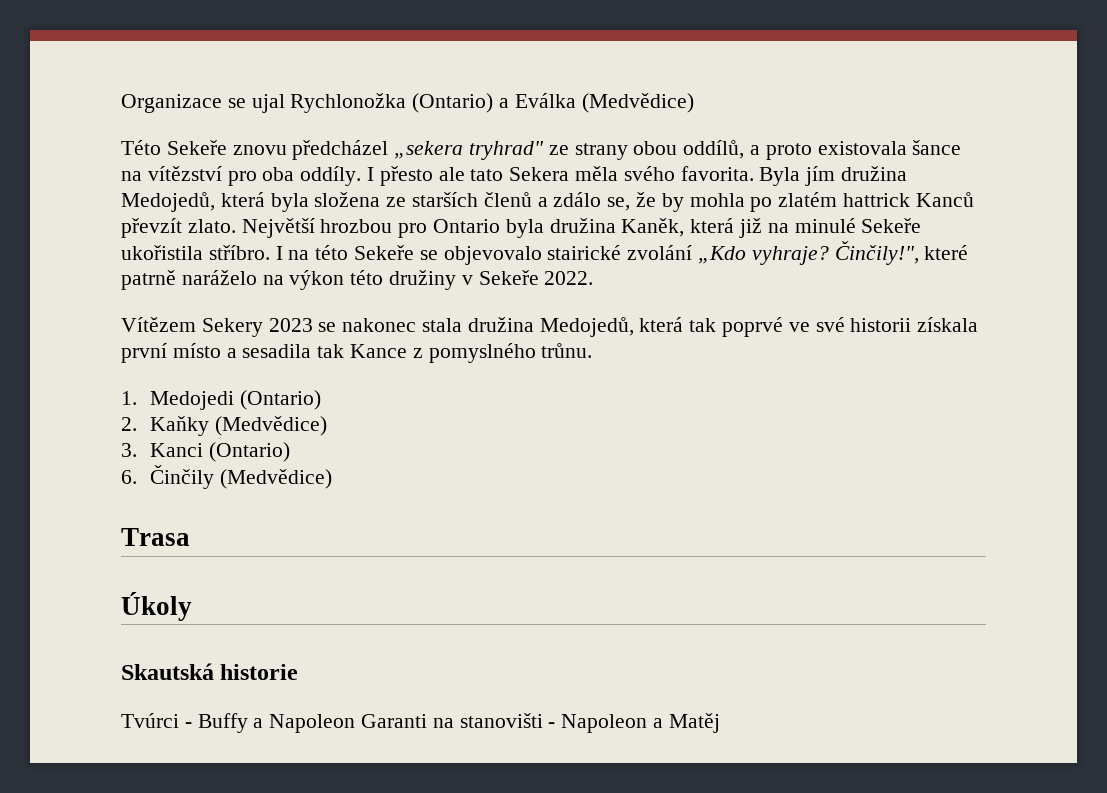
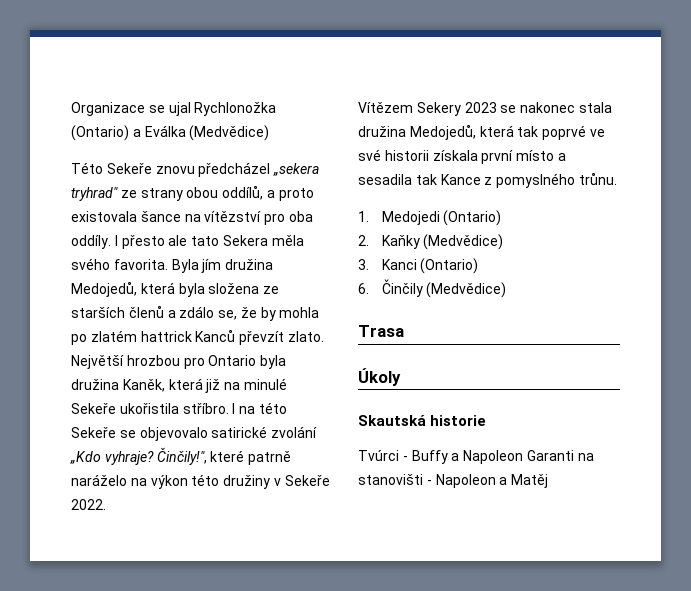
- I na této Sekeře se objevovalo stairické zvolání „Kdo vyhraje?
+ I na této Sekeře se objevovalo satirické zvolání „Kdo vyhraje?

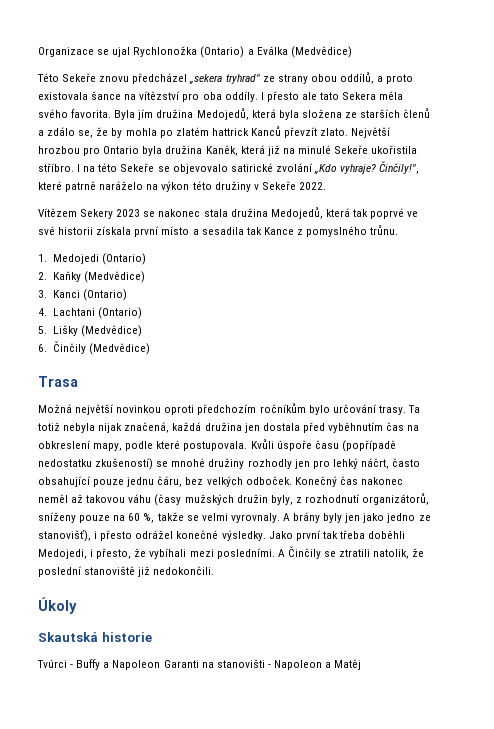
+ 4. Lachtani (Ontario)
+ 5. Lišky (Medvědice)
  6. Činčily (Medvědice)
  Trasa
+ Možná největší novinkou oproti předchozím ročníkům bylo určování trasy. Ta totiž nebyla nijak značená, každá družina jen dostala před vyběhnutím čas na obkreslení mapy, podle které postupovala. Kvůli úspoře času (popřípadě nedostatku zkušeností) se mnohé družiny rozhodly jen pro lehký náčrt, často obsahující pouze jednu čáru, bez velkých odboček. Konečný čas nakonec neměl až takovou váhu (časy mužských družin byly, z rozhodnutí organizátorů, sníženy pouze na 60 %, takže se velmi vyrovnaly. A brány byly jen jako jedno ze stanovišť), i přesto odrážel konečné výsledky. Jako první tak třeba doběhli Medojedi, i přesto, že vybíhali mezi posledními. A Činčily se ztratili natolik, že poslední stanoviště již nedokončili.

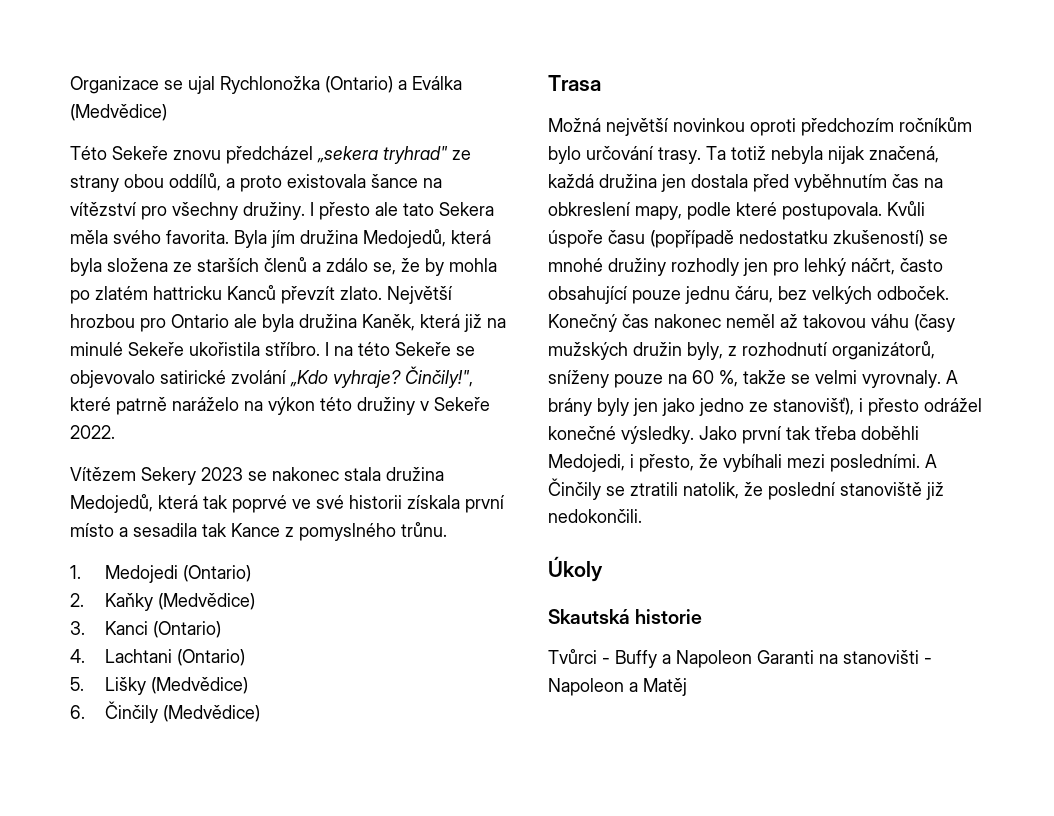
- Této Sekeře znovu předcházel „sekera tryhrad" ze strany obou oddílů, a proto existovala šance na vítězství pro oba oddíly.
+ Této Sekeře znovu předcházel „sekera tryhrad" ze strany obou oddílů, a proto existovala šance na vítězství pro všechny družiny.
- Byla jím družina Medojedů, která byla složena ze starších členů a zdálo se, že by mohla po zlatém hattrick Kanců převzít zlato.
+ Byla jím družina Medojedů, která byla složena ze starších členů a zdálo se, že by mohla po zlatém hattricku Kanců převzít zlato.
- Největší hrozbou pro Ontario byla družina Kaněk, která již na minulé Sekeře ukořistila stříbro.
+ Největší hrozbou pro Ontario ale byla družina Kaněk, která již na minulé Sekeře ukořistila stříbro.
- Tvúrci - Buffy a Napoleon Garanti na stanovišti - Napoleon a Matěj
+ Tvůrci - Buffy a Napoleon Garanti na stanovišti - Napoleon a Matěj

